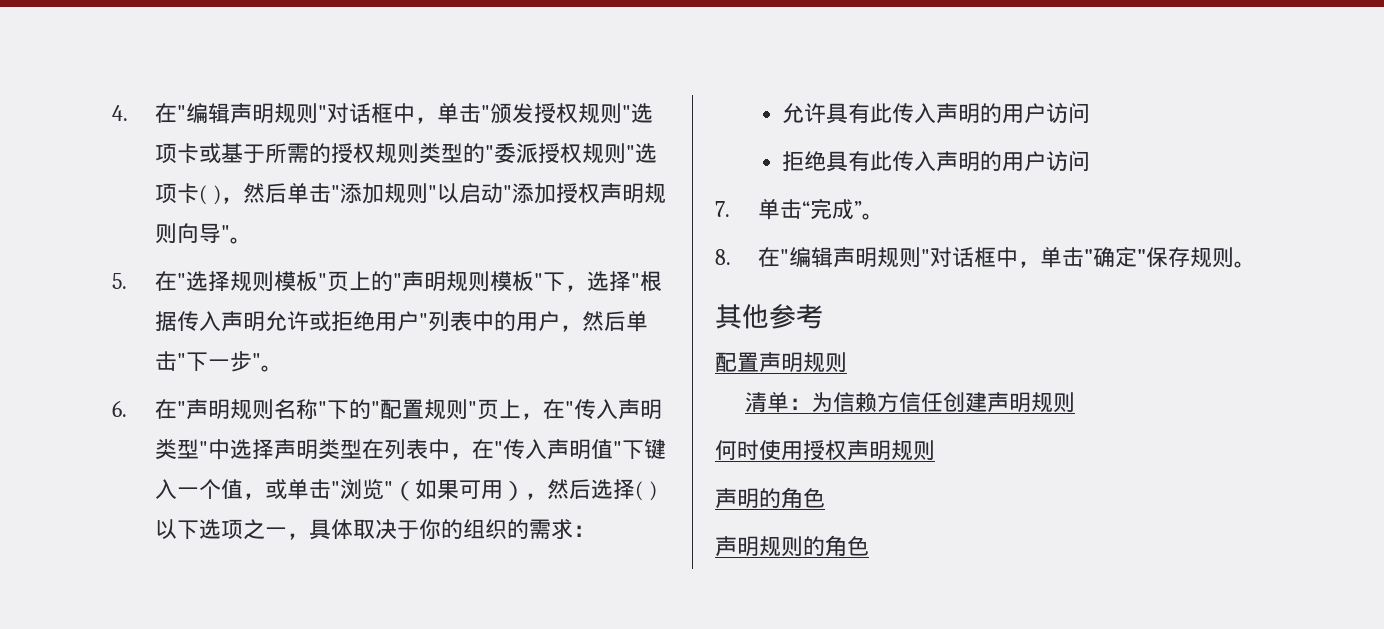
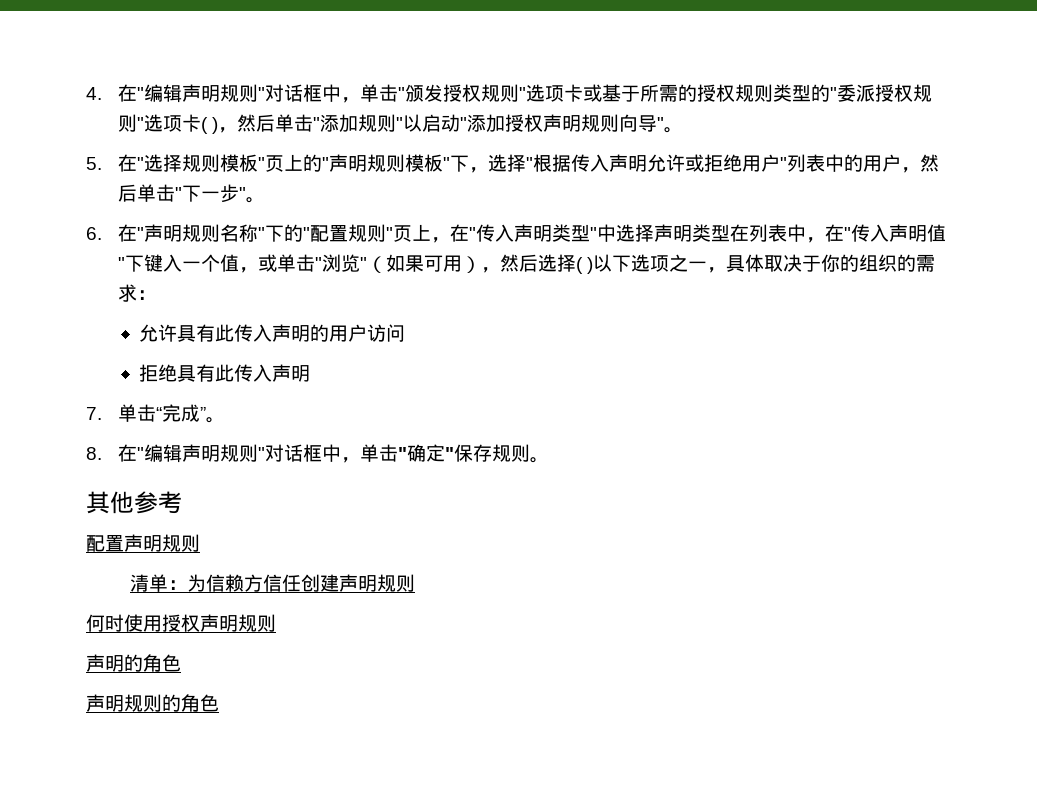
- 拒绝具有此传入声明的用户访问
+ 拒绝具有此传入声明

